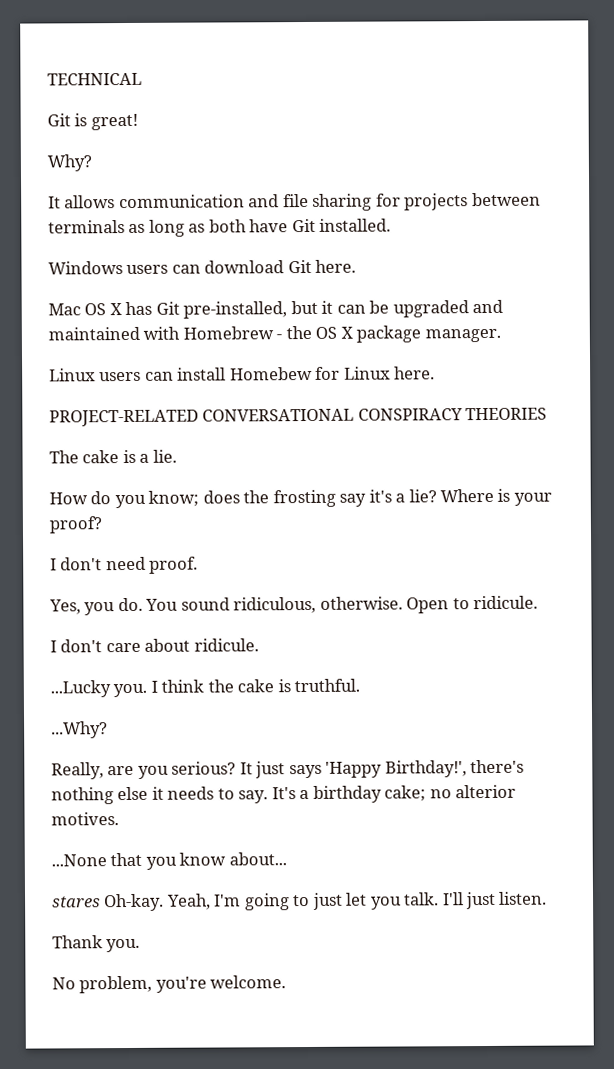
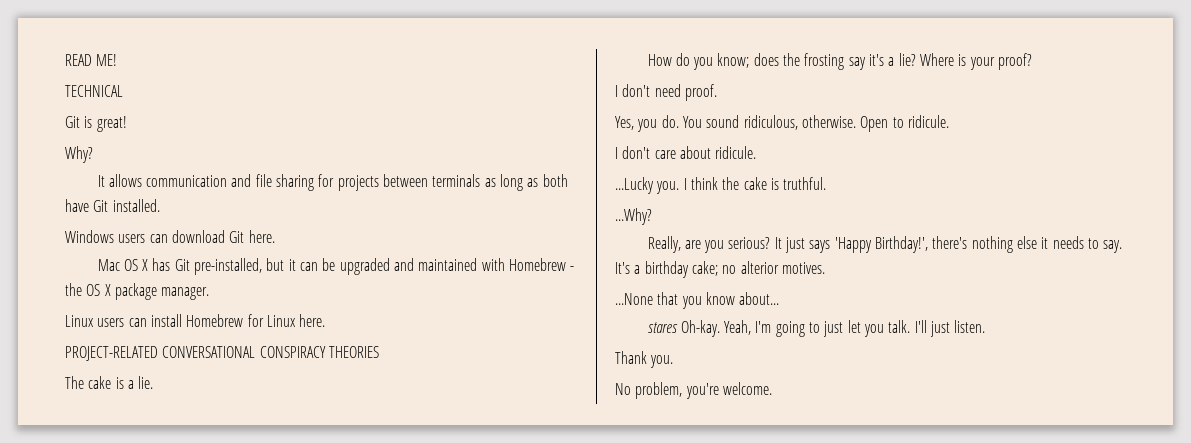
+ READ ME!
- Linux users can install Homebew for Linux here.
+ Linux users can install Homebrew for Linux here.

